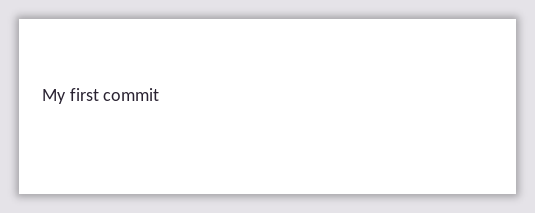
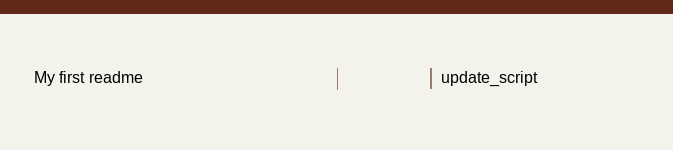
- My first commit
+ My first readme
+ update_script

